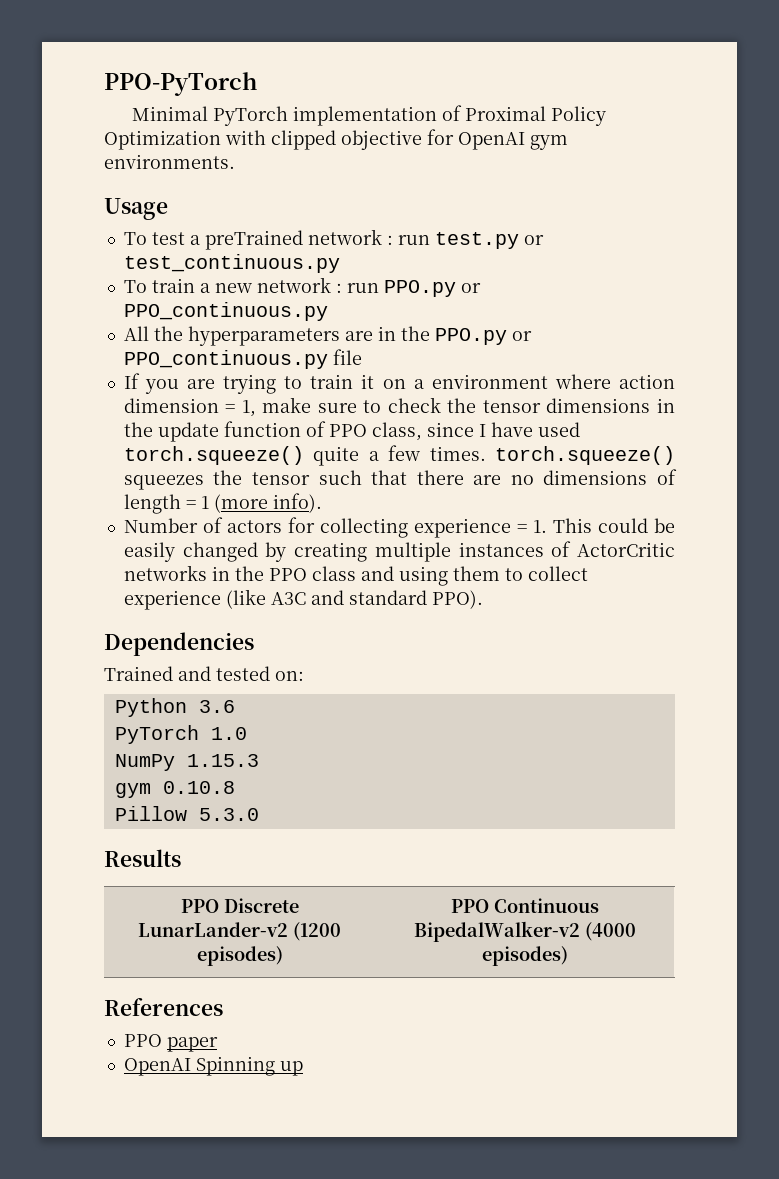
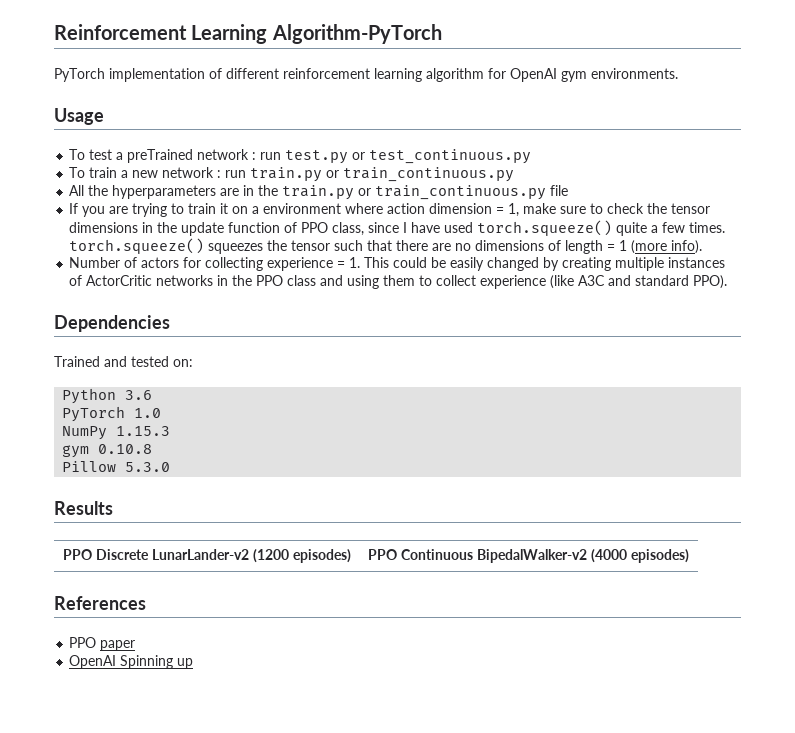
- PPO-PyTorch
- Minimal PyTorch implementation of Proximal Policy Optimization with clipped objective for OpenAI gym environments.
+ Reinforcement Learning Algorithm-PyTorch
+ PyTorch implementation of different reinforcement learning algorithm for OpenAI gym environments.
- To train a new network : run PPO.py or PPO_continuous.py
+ To train a new network : run train.py or train_continuous.py
- All the hyperparameters are in the PPO.py or PPO_continuous.py file
+ All the hyperparameters are in the train.py or train_continuous.py file

